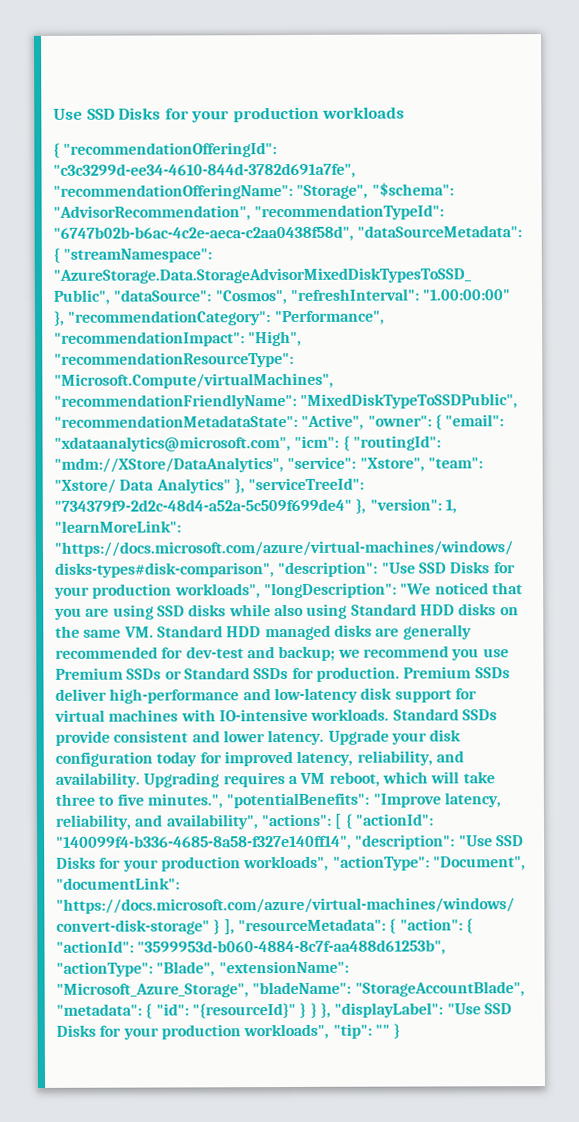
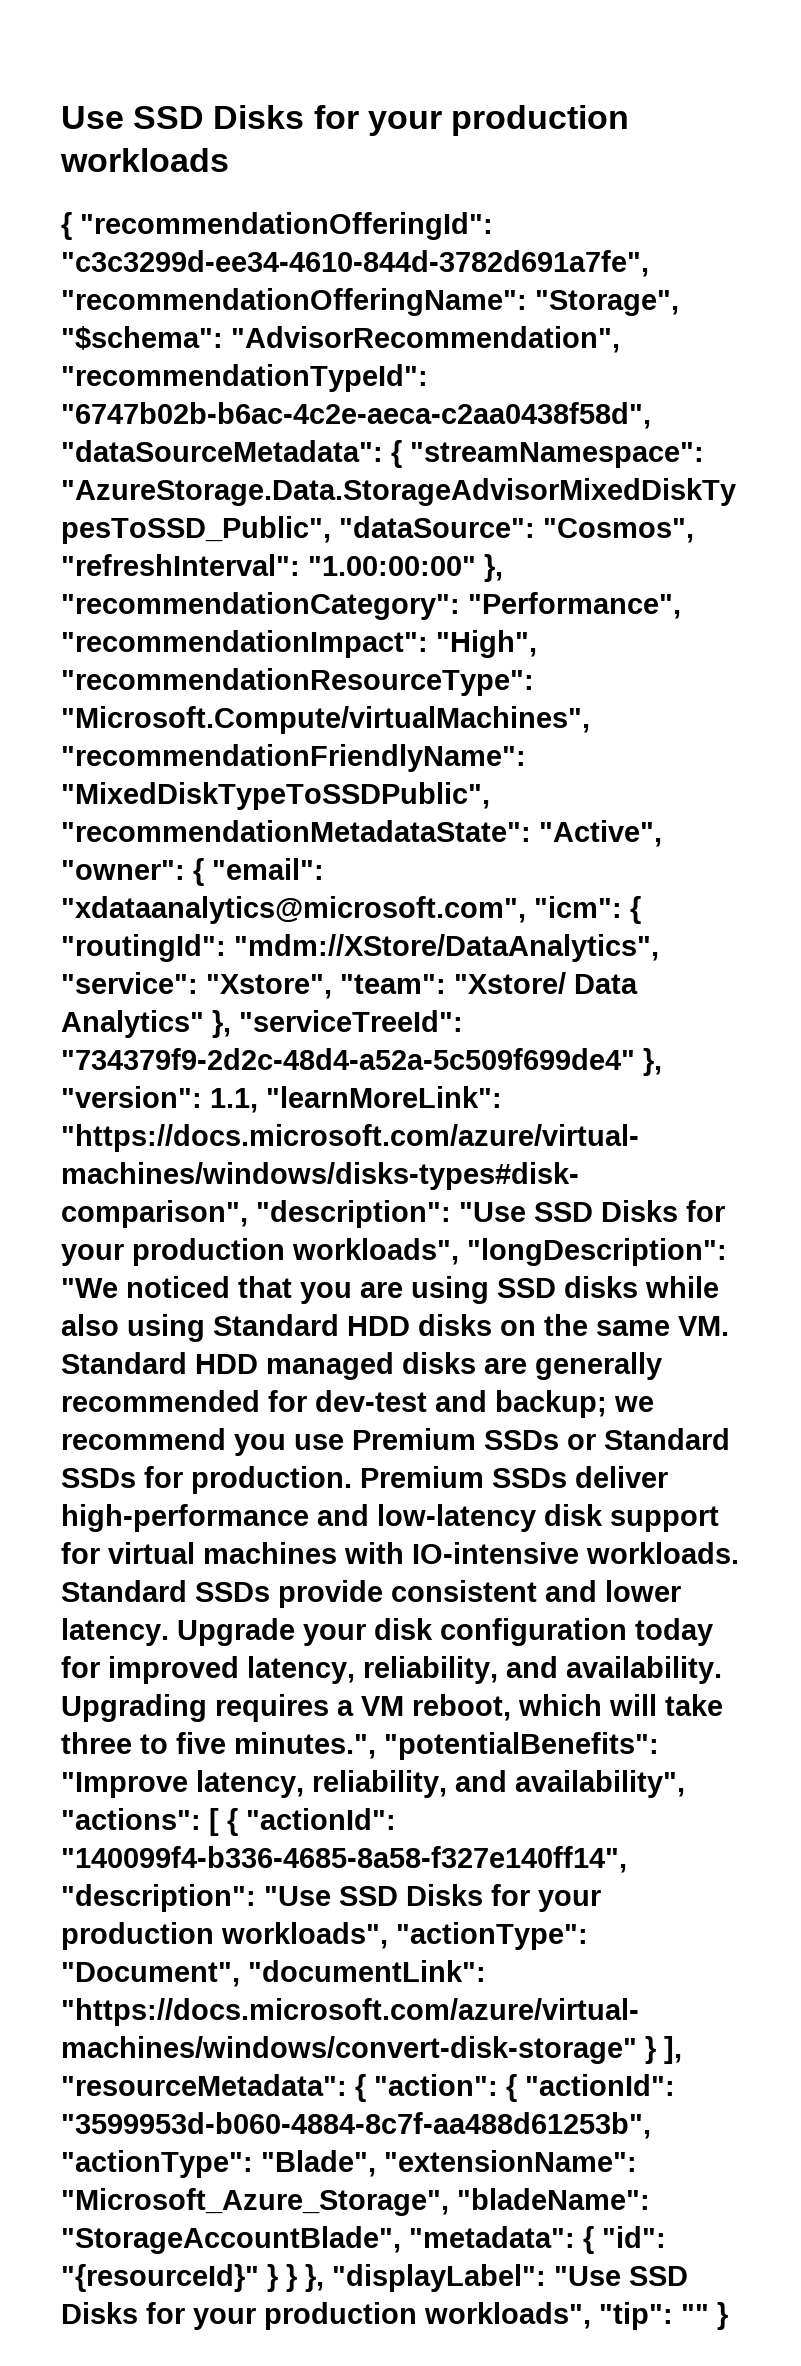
- 1, "learnMoreLink":
+ 1.1, "learnMoreLink":

